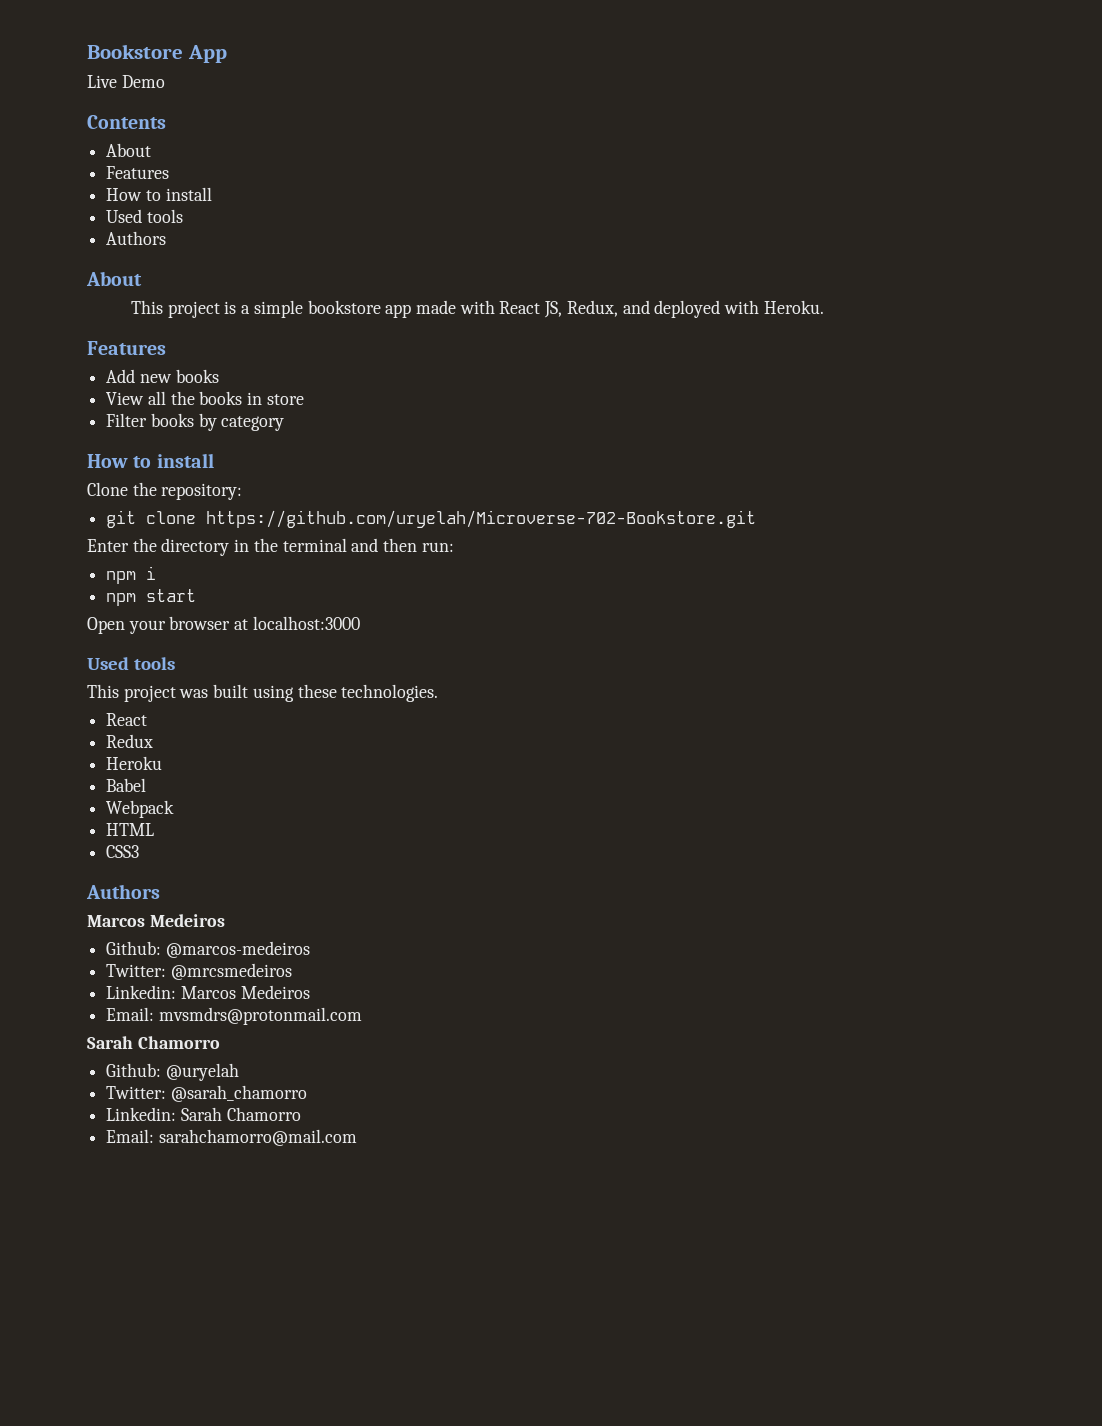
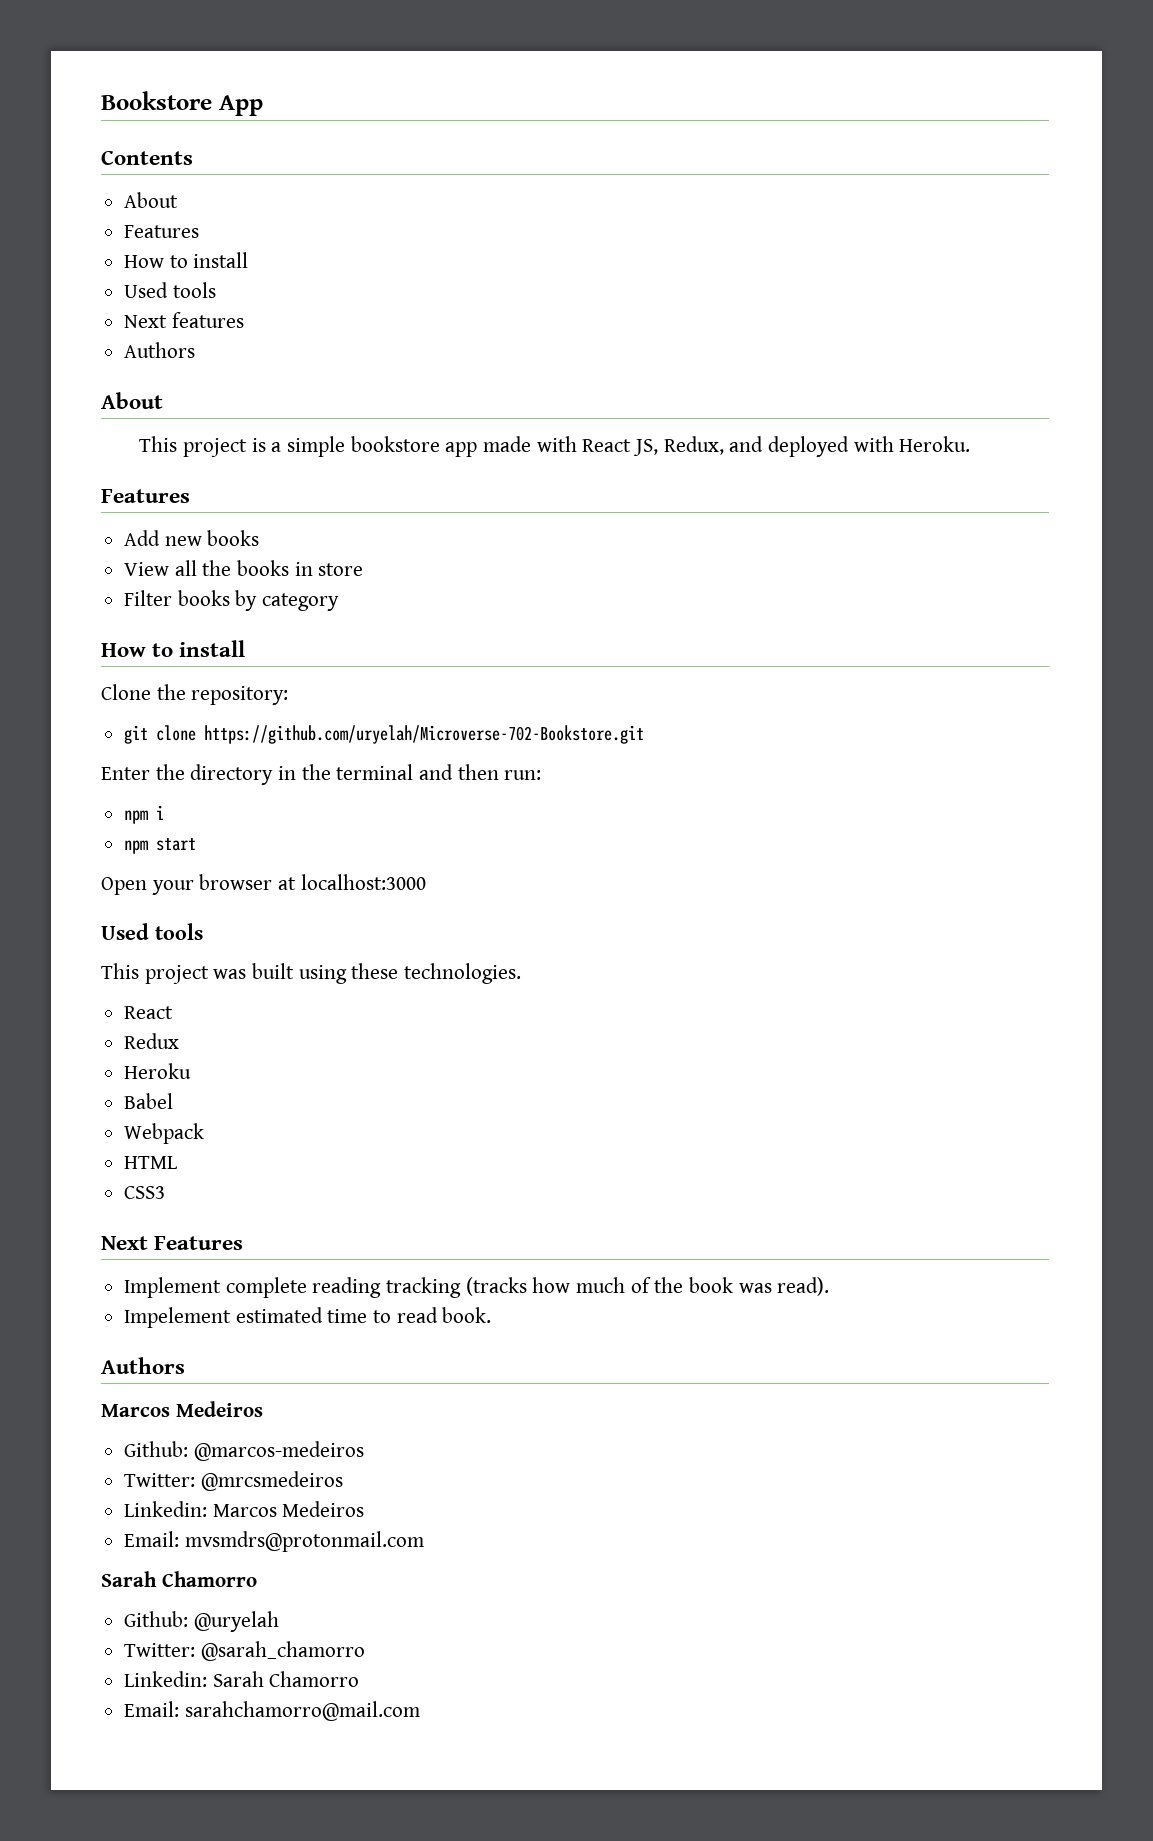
- Live Demo
+ Next features
+ Next Features
+ Implement complete reading tracking (tracks how much of the book was read).
+ Impelement estimated time to read book.

